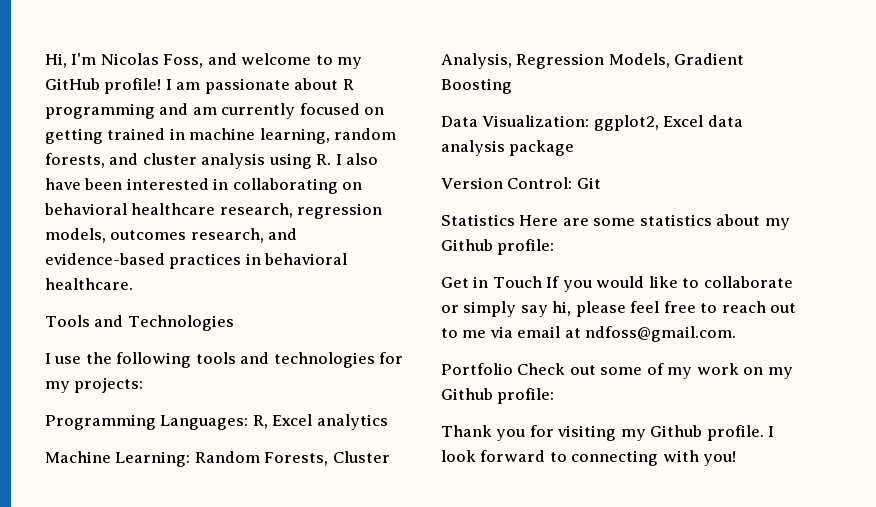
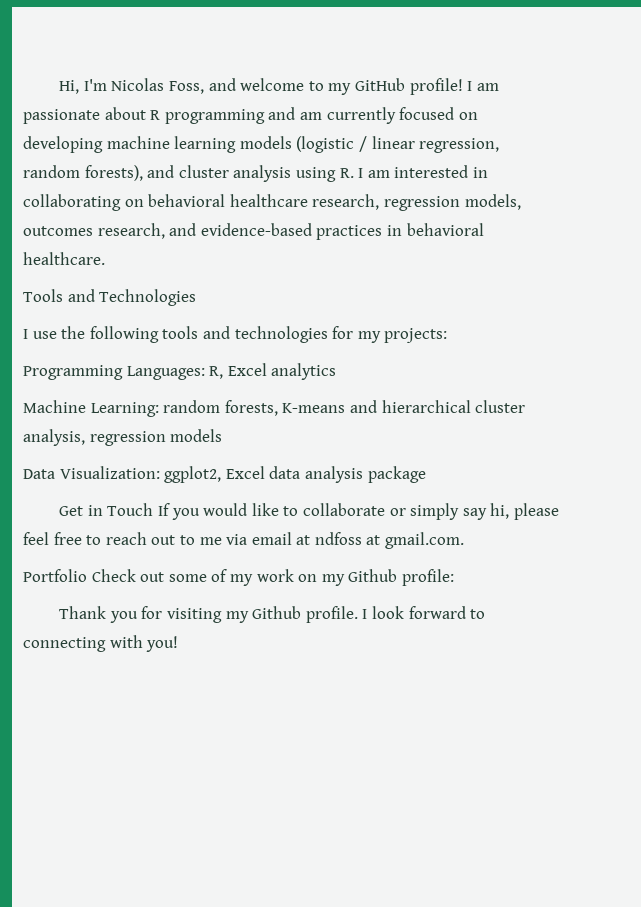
- I am passionate about R programming and am currently focused on getting trained in machine learning, random forests, and cluster analysis using R. I also have been interested in collaborating on behavioral healthcare research, regression models, outcomes research, and evidence-based practices in behavioral healthcare.
+ I am passionate about R programming and am currently focused on developing machine learning models (logistic / linear regression, random forests), and cluster analysis using R. I am interested in collaborating on behavioral healthcare research, regression models, outcomes research, and evidence-based practices in behavioral healthcare.
- Machine Learning: Random Forests, Cluster Analysis, Regression Models, Gradient Boosting
+ Machine Learning: random forests, K-means and hierarchical cluster analysis, regression models
- Version Control: Git
- Statistics Here are some statistics about my Github profile:
- Get in Touch If you would like to collaborate or simply say hi, please feel free to reach out to me via email at ndfoss@gmail.com.
+ Get in Touch If you would like to collaborate or simply say hi, please feel free to reach out to me via email at ndfoss at gmail.com.

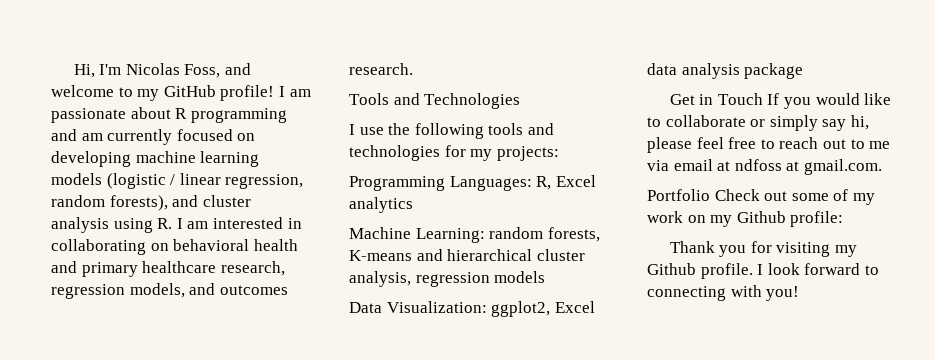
- I am passionate about R programming and am currently focused on developing machine learning models (logistic / linear regression, random forests), and cluster analysis using R. I am interested in collaborating on behavioral healthcare research, regression models, outcomes research, and evidence-based practices in behavioral healthcare.
+ I am passionate about R programming and am currently focused on developing machine learning models (logistic / linear regression, random forests), and cluster analysis using R. I am interested in collaborating on behavioral health and primary healthcare research, regression models, and outcomes research.

